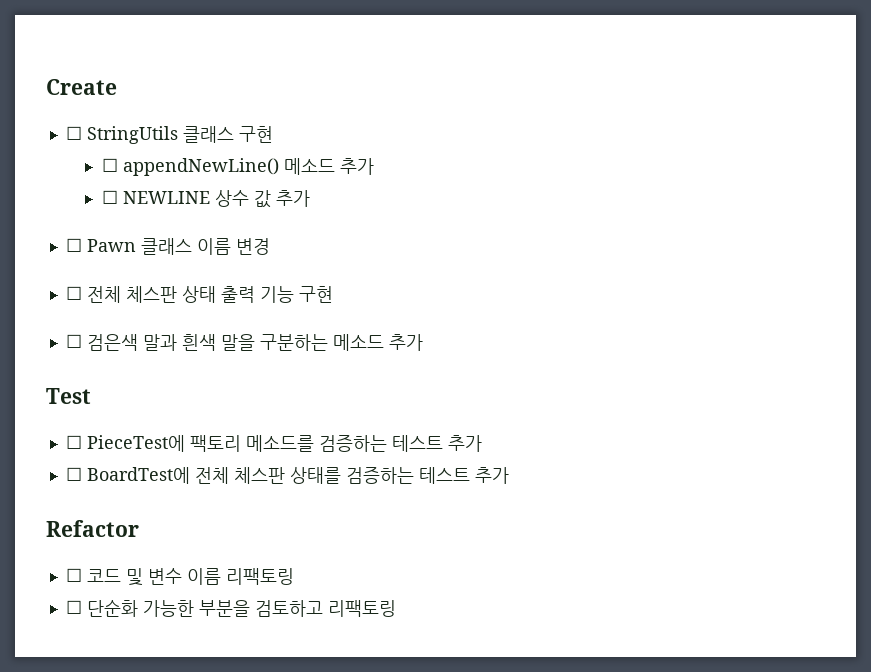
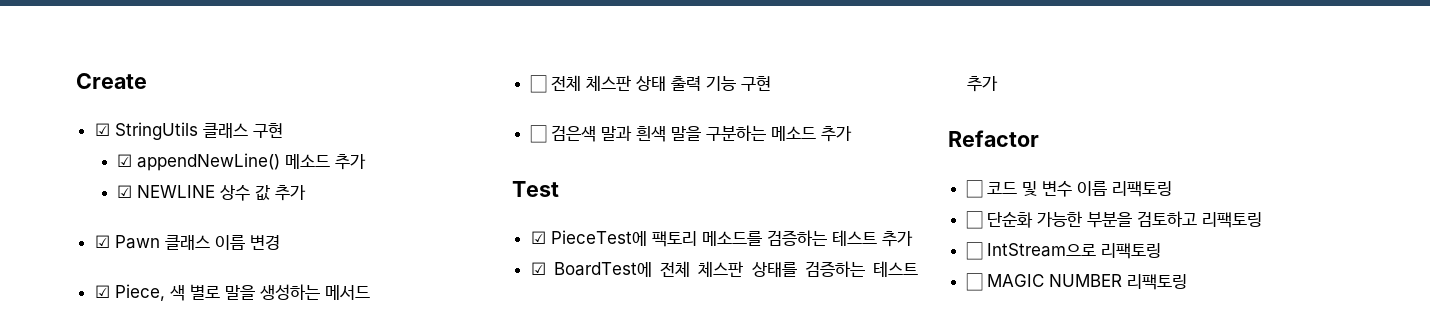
- ☐ StringUtils 클래스 구현
+ ☑ StringUtils 클래스 구현
- ☐ appendNewLine() 메소드 추가
+ ☑ appendNewLine() 메소드 추가
- ☐ NEWLINE 상수 값 추가
+ ☑ NEWLINE 상수 값 추가
- ☐ Pawn 클래스 이름 변경
+ ☑ Pawn 클래스 이름 변경
+ ☑ Piece, 색 별로 말을 생성하는 메서드
- ☐ PieceTest에 팩토리 메소드를 검증하는 테스트 추가
+ ☑ PieceTest에 팩토리 메소드를 검증하는 테스트 추가
- ☐ BoardTest에 전체 체스판 상태를 검증하는 테스트 추가
+ ☑ BoardTest에 전체 체스판 상태를 검증하는 테스트 추가
+ ☐ IntStream으로 리팩토링
+ ☐ MAGIC NUMBER 리팩토링

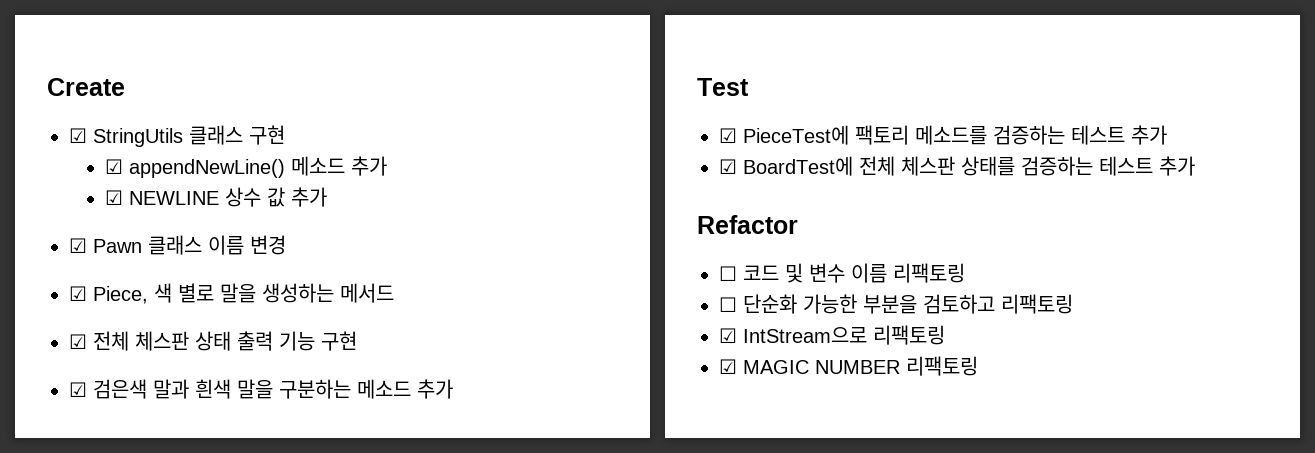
- ☐ 전체 체스판 상태 출력 기능 구현
+ ☑ 전체 체스판 상태 출력 기능 구현
- ☐ 검은색 말과 흰색 말을 구분하는 메소드 추가
+ ☑ 검은색 말과 흰색 말을 구분하는 메소드 추가
- ☐ IntStream으로 리팩토링
+ ☑ IntStream으로 리팩토링
- ☐ MAGIC NUMBER 리팩토링
+ ☑ MAGIC NUMBER 리팩토링

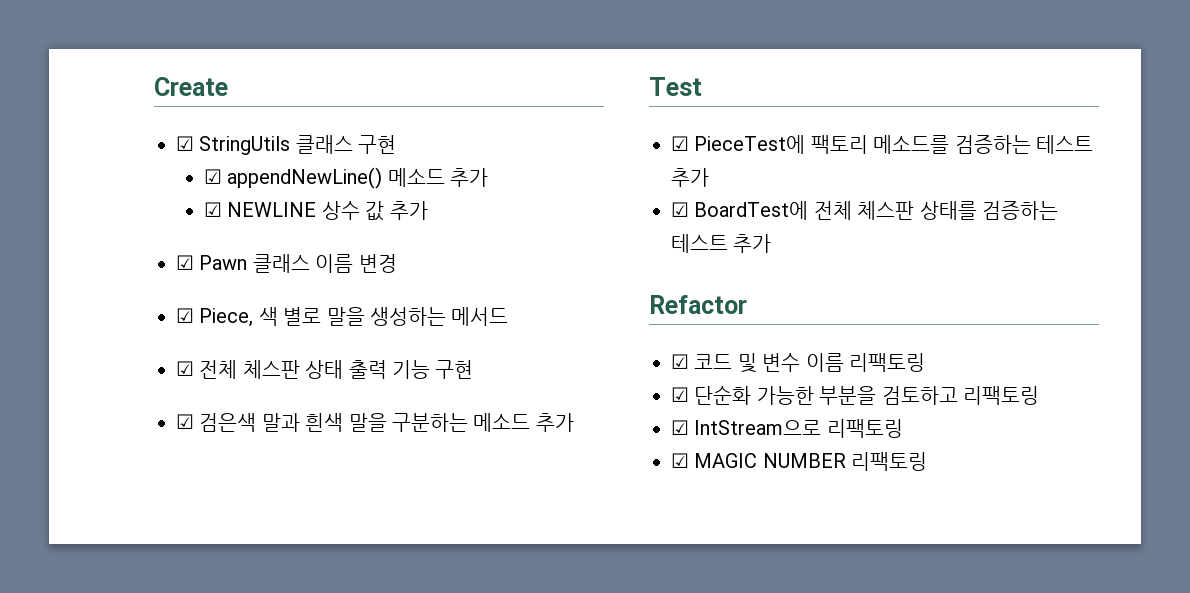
- ☐ 코드 및 변수 이름 리팩토링
+ ☑ 코드 및 변수 이름 리팩토링
- ☐ 단순화 가능한 부분을 검토하고 리팩토링
+ ☑ 단순화 가능한 부분을 검토하고 리팩토링

